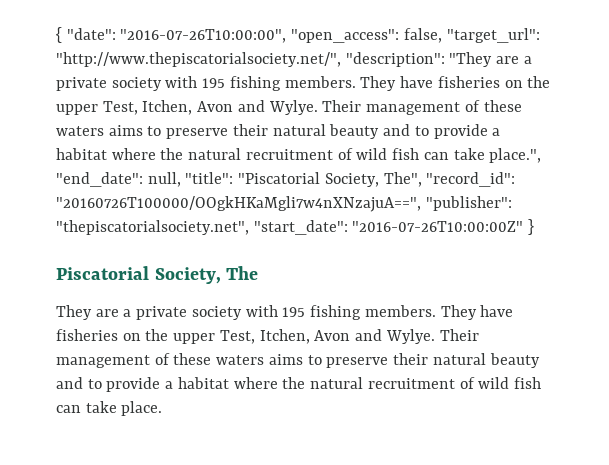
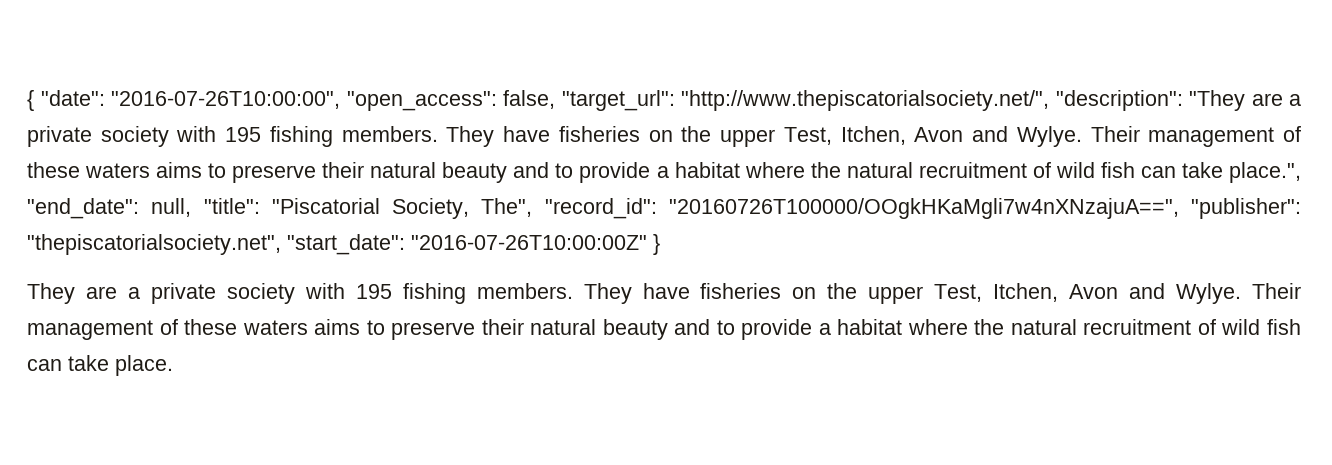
- Piscatorial Society, The

